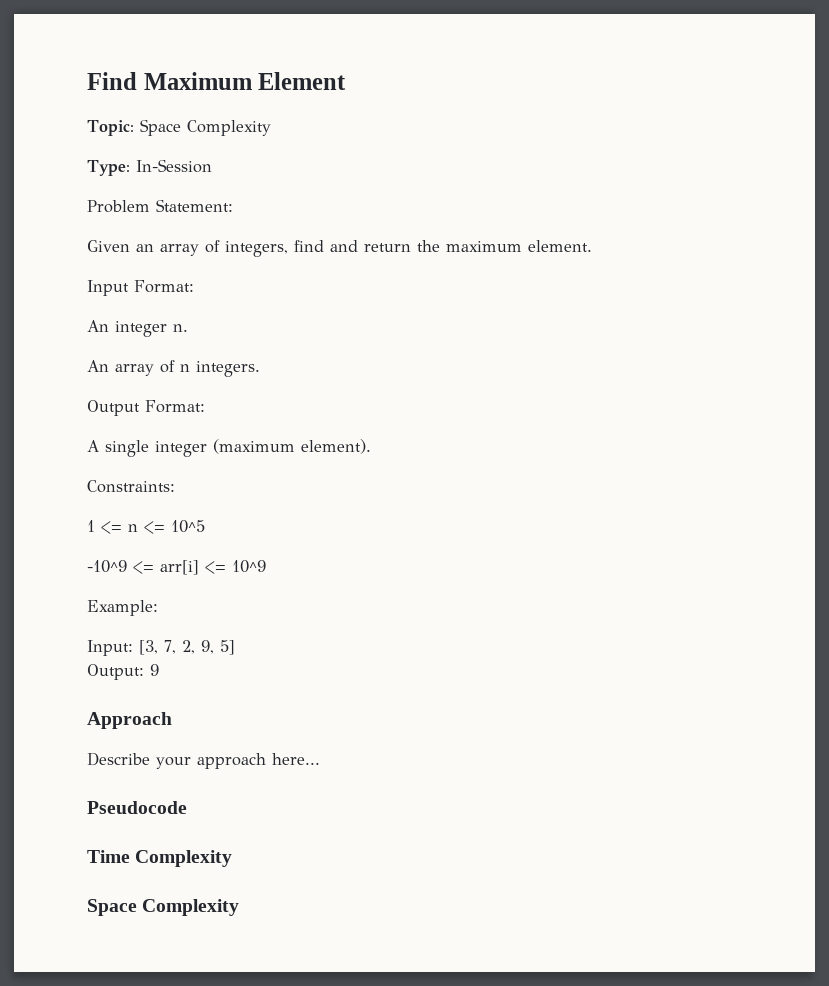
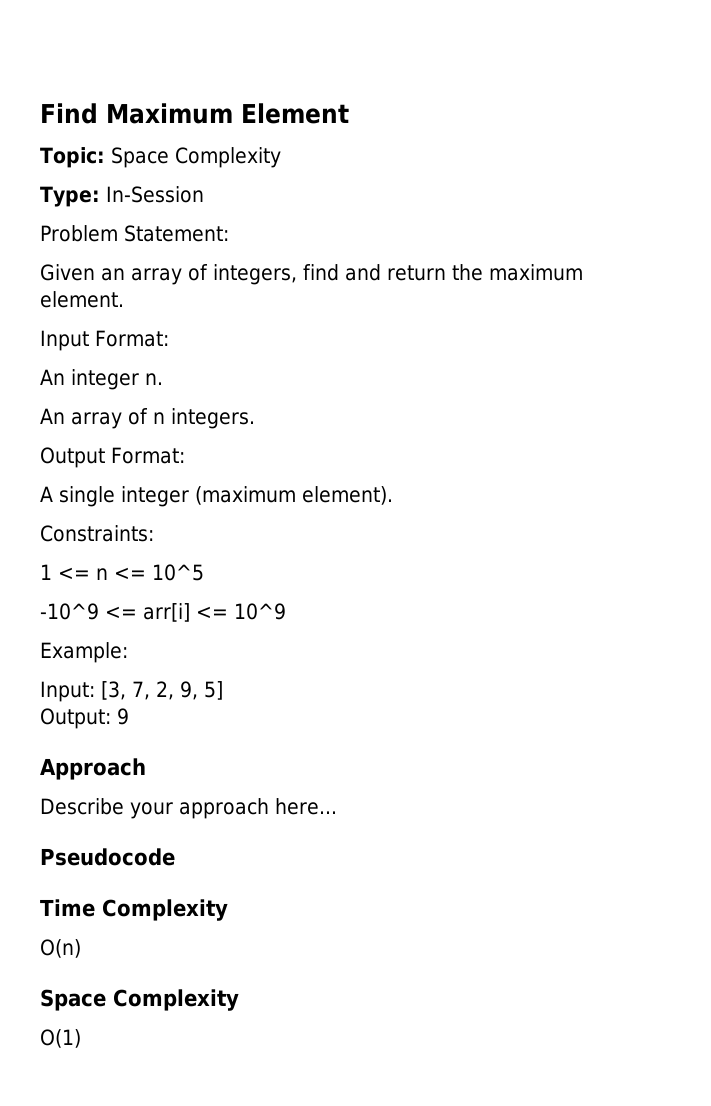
  Time Complexity
+ O(n)
  Space Complexity
+ O(1)

